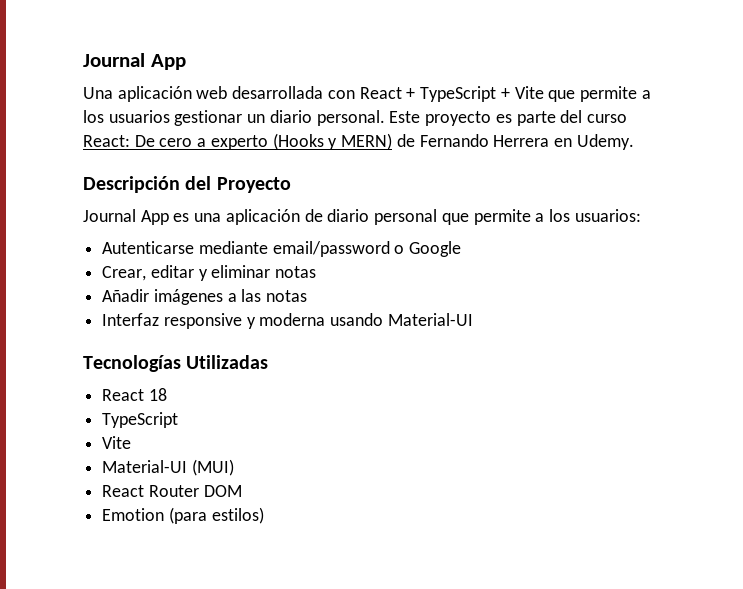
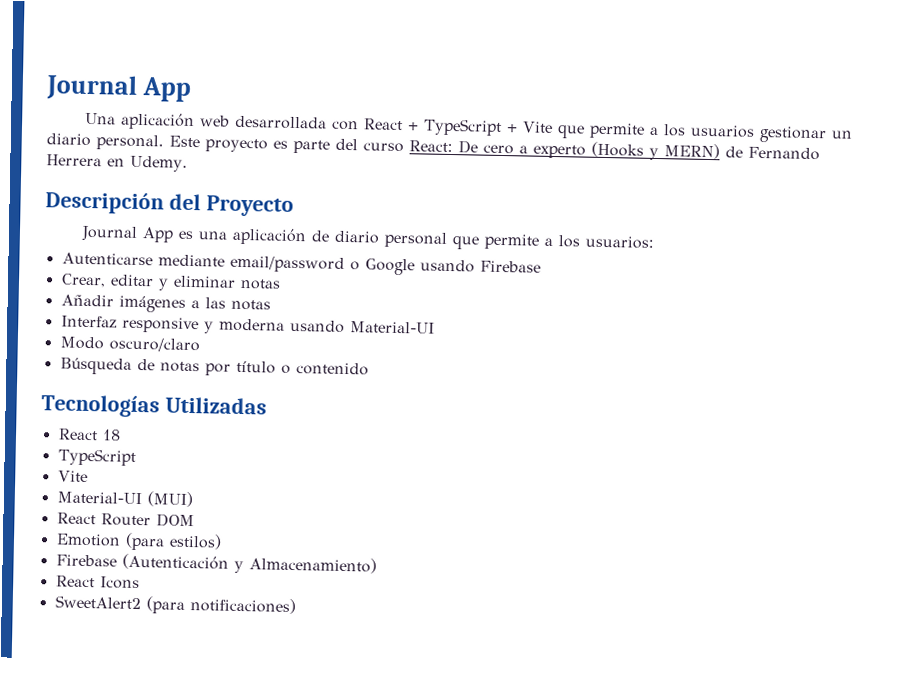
- Autenticarse mediante email/password o Google
+ Autenticarse mediante email/password o Google usando Firebase
+ Modo oscuro/claro
+ Búsqueda de notas por título o contenido
+ Firebase (Autenticación y Almacenamiento)
+ React Icons
+ SweetAlert2 (para notificaciones)

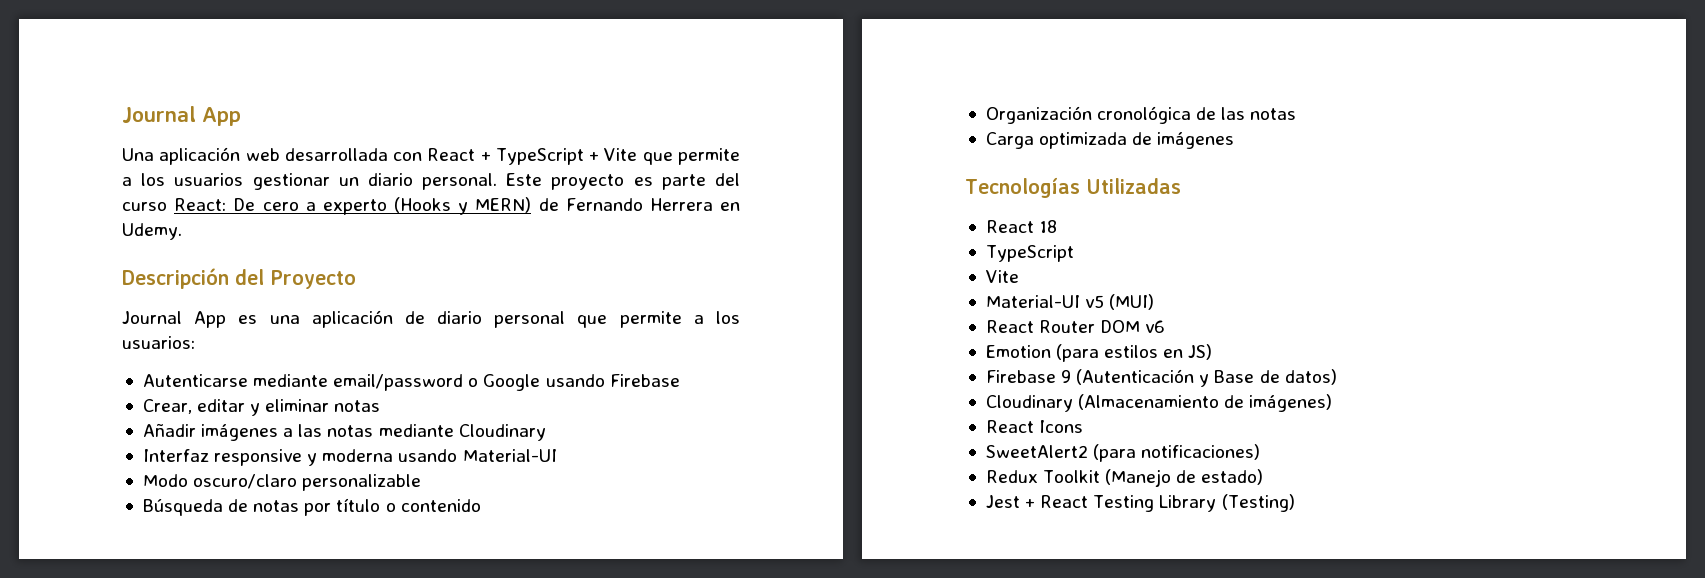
- Añadir imágenes a las notas
+ Añadir imágenes a las notas mediante Cloudinary
- Modo oscuro/claro
+ Modo oscuro/claro personalizable
+ Organización cronológica de las notas
+ Carga optimizada de imágenes
- Material-UI (MUI)
+ Material-UI v5 (MUI)
- React Router DOM
+ React Router DOM v6
- Emotion (para estilos)
- Firebase (Autenticación y Almacenamiento)
+ Emotion (para estilos en JS)
+ Firebase 9 (Autenticación y Base de datos)
+ Cloudinary (Almacenamiento de imágenes)
+ Redux Toolkit (Manejo de estado)
+ Jest + React Testing Library (Testing)

